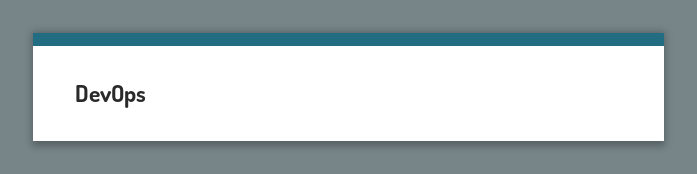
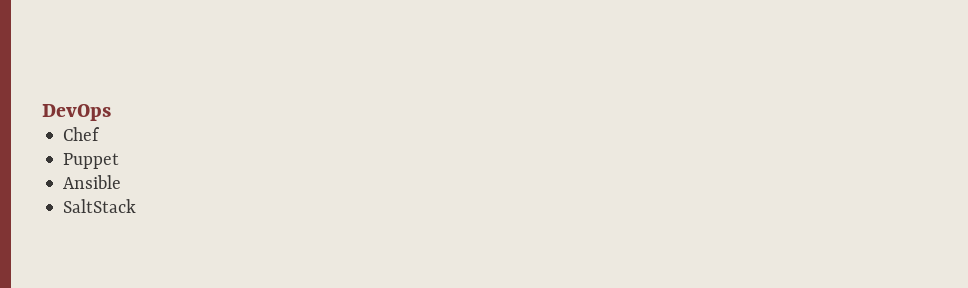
+ Chef
+ Puppet
+ Ansible
+ SaltStack

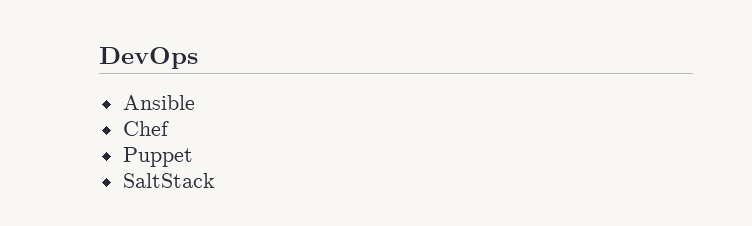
+ Ansible
- Ansible

